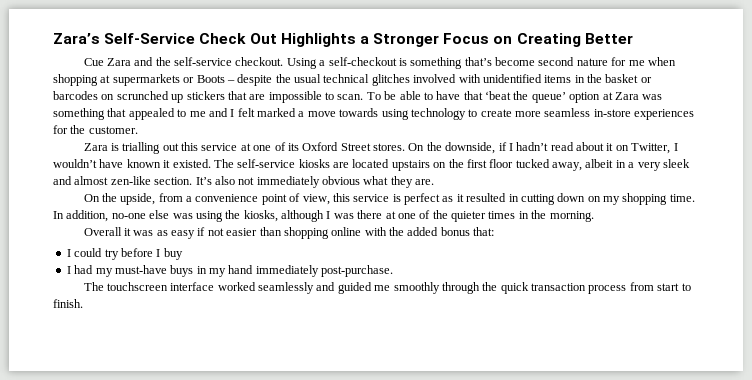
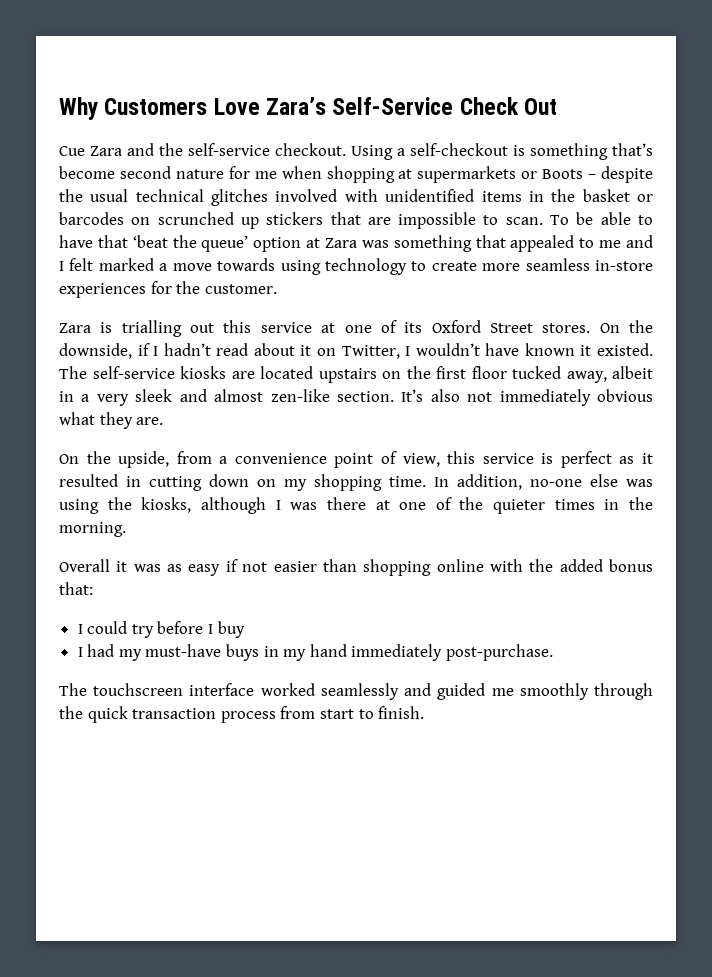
- Zara’s Self-Service Check Out Highlights a Stronger Focus on Creating Better
+ Why Customers Love Zara’s Self-Service Check Out

